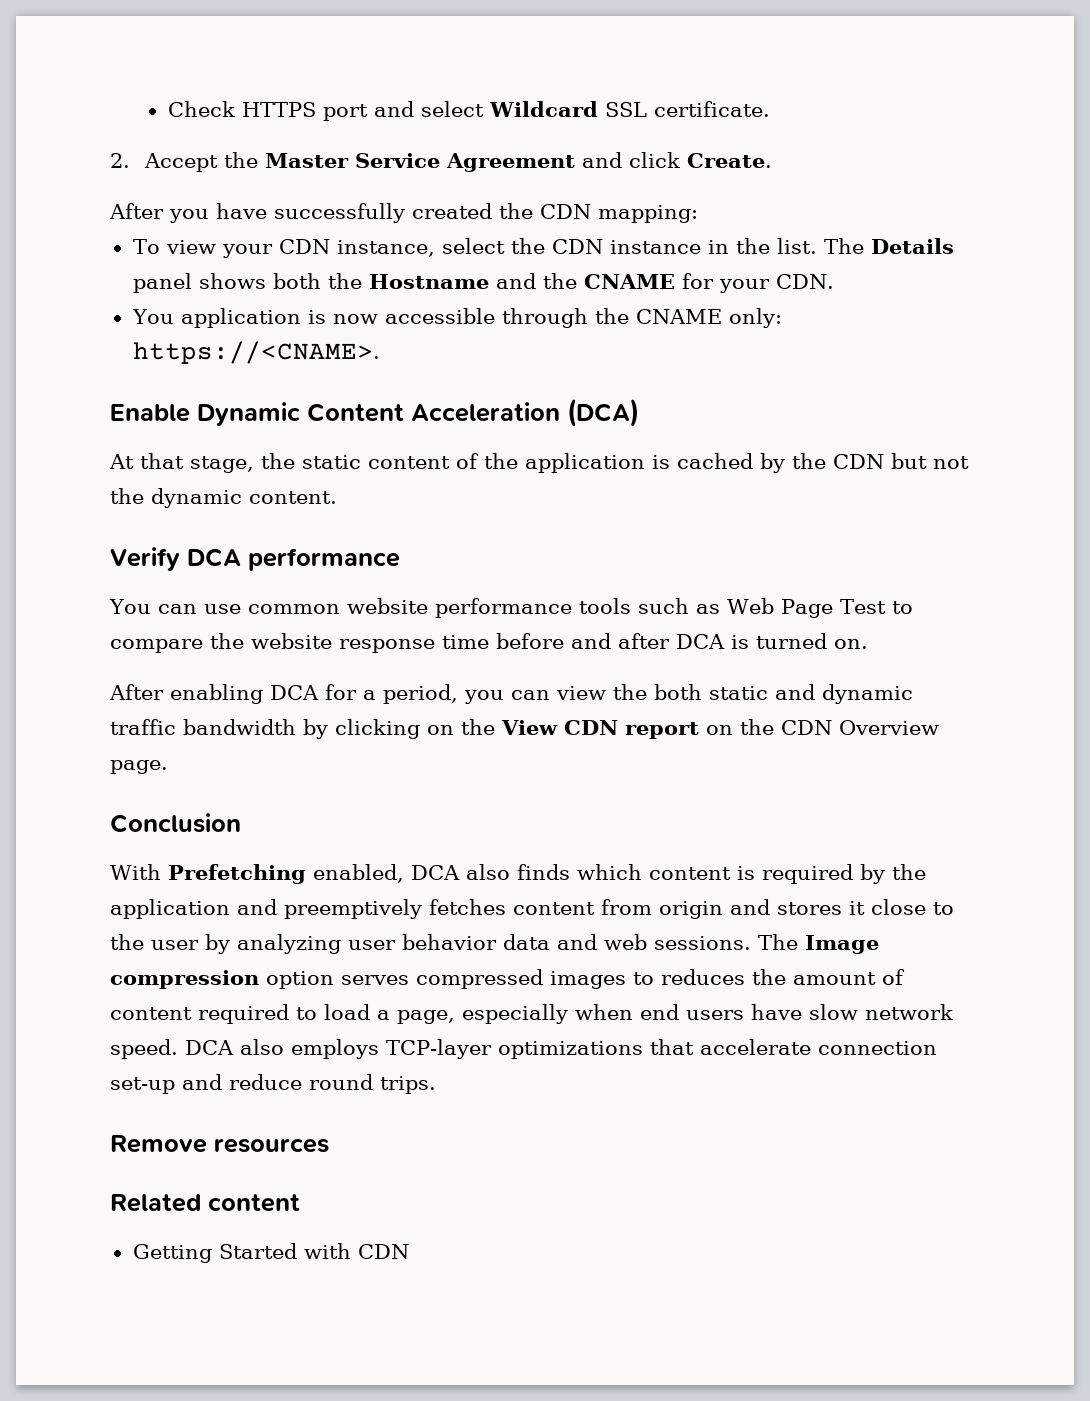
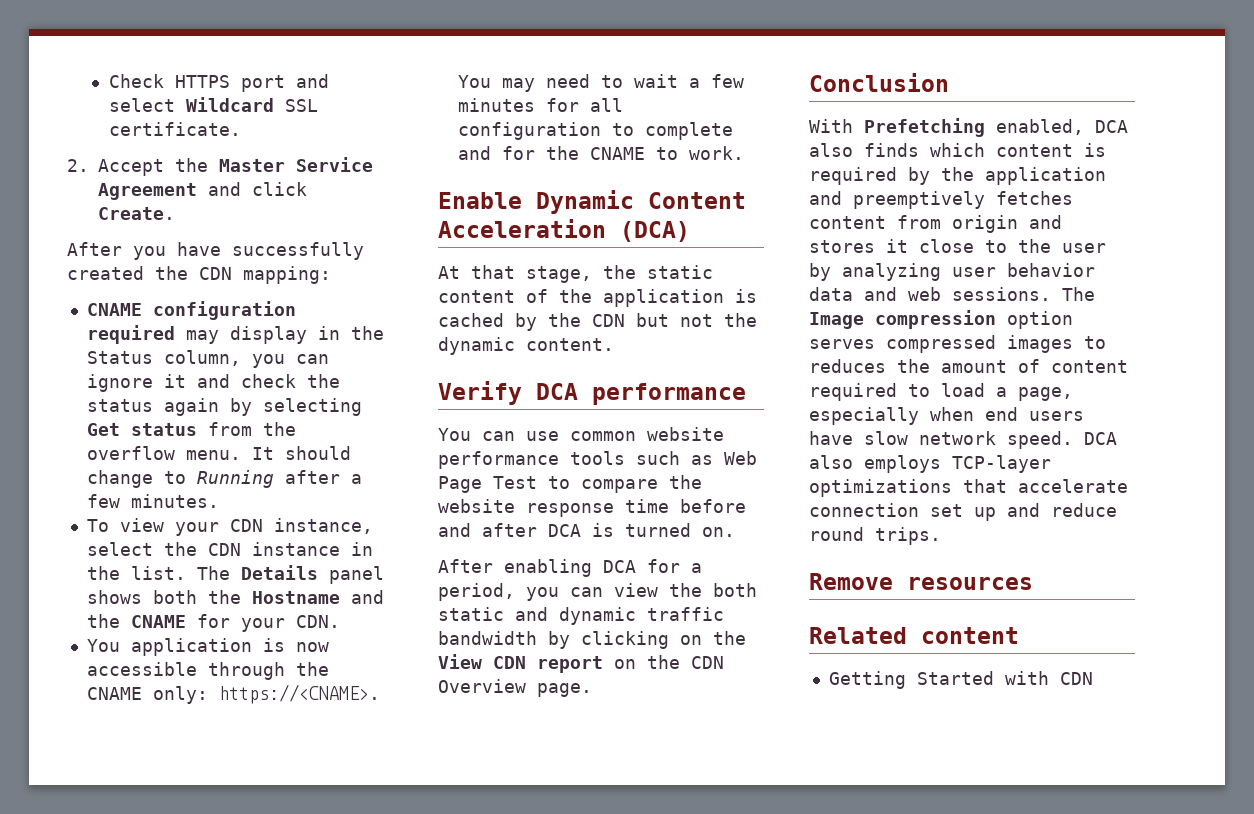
+ CNAME configuration required may display in the Status column, you can ignore it and check the status again by selecting Get status from the overflow menu. It should change to Running after a few minutes.
+ You may need to wait a few minutes for all configuration to complete and for the CNAME to work.
- DCA also employs TCP-layer optimizations that accelerate connection set-up and reduce round trips.
+ DCA also employs TCP-layer optimizations that accelerate connection set up and reduce round trips.

